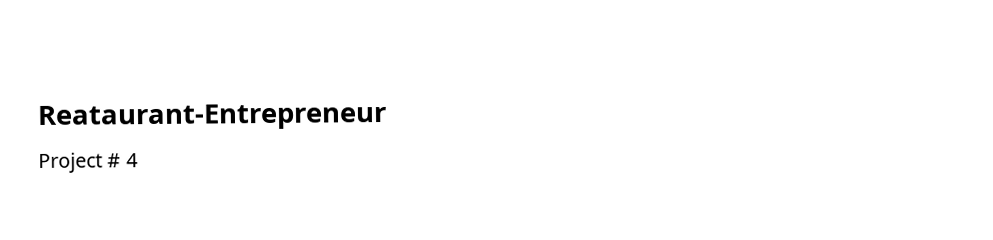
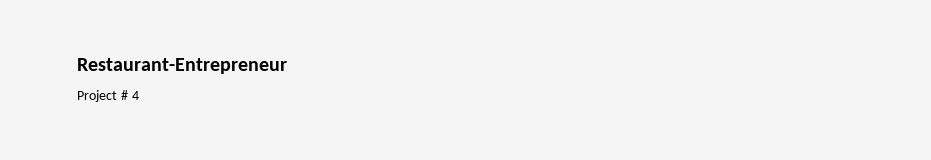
- Reataurant-Entrepreneur
+ Restaurant-Entrepreneur

